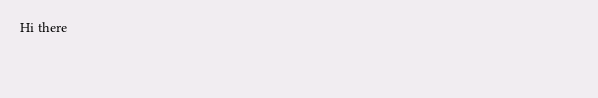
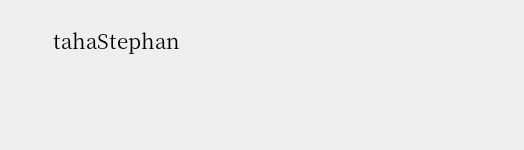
- Hi there
+ tahaStephan

